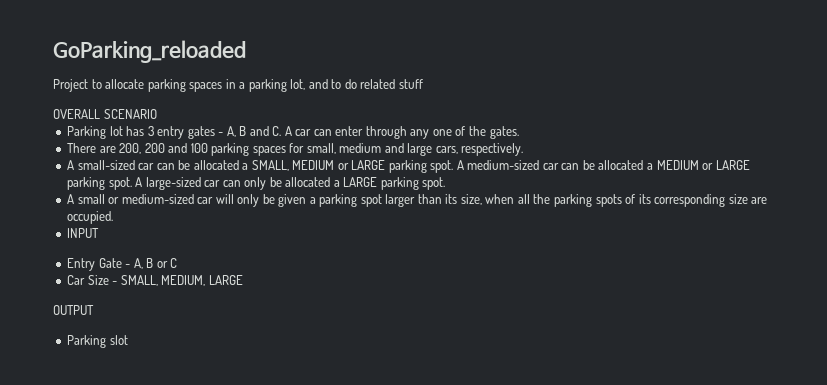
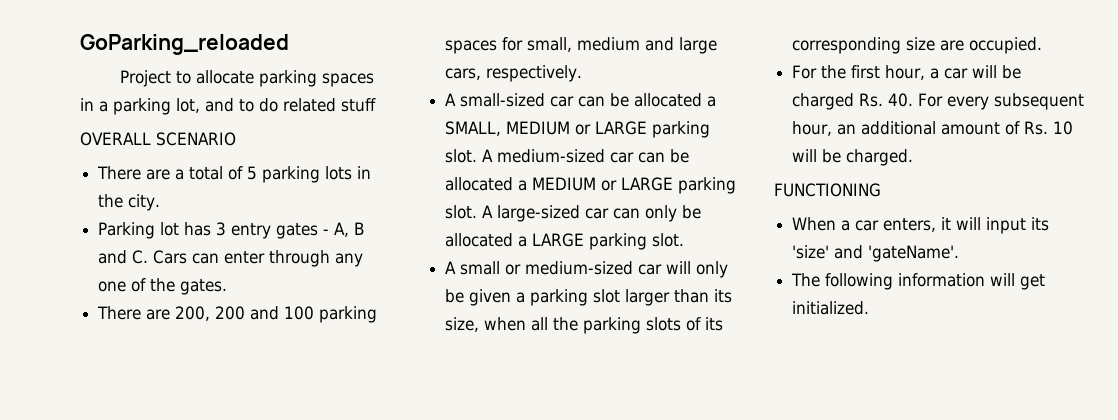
+ There are a total of 5 parking lots in the city.
- Parking lot has 3 entry gates - A, B and C. A car can enter through any one of the gates.
+ Parking lot has 3 entry gates - A, B and C. Cars can enter through any one of the gates.
- A small-sized car can be allocated a SMALL, MEDIUM or LARGE parking spot.
+ A small-sized car can be allocated a SMALL, MEDIUM or LARGE parking slot.
- A medium-sized car can be allocated a MEDIUM or LARGE parking spot.
+ A medium-sized car can be allocated a MEDIUM or LARGE parking slot.
- A large-sized car can only be allocated a LARGE parking spot.
+ A large-sized car can only be allocated a LARGE parking slot.
- A small or medium-sized car will only be given a parking spot larger than its size, when all the parking spots of its corresponding size are occupied.
+ A small or medium-sized car will only be given a parking slot larger than its size, when all the parking slots of its corresponding size are occupied.
- INPUT
- Entry Gate - A, B or C
- Car Size - SMALL, MEDIUM, LARGE
- OUTPUT
- Parking slot
+ For the first hour, a car will be charged Rs. 40. For every subsequent hour, an additional amount of Rs. 10 will be charged.
+ FUNCTIONING
+ When a car enters, it will input its 'size' and 'gateName'.
+ The following information will get initialized.

